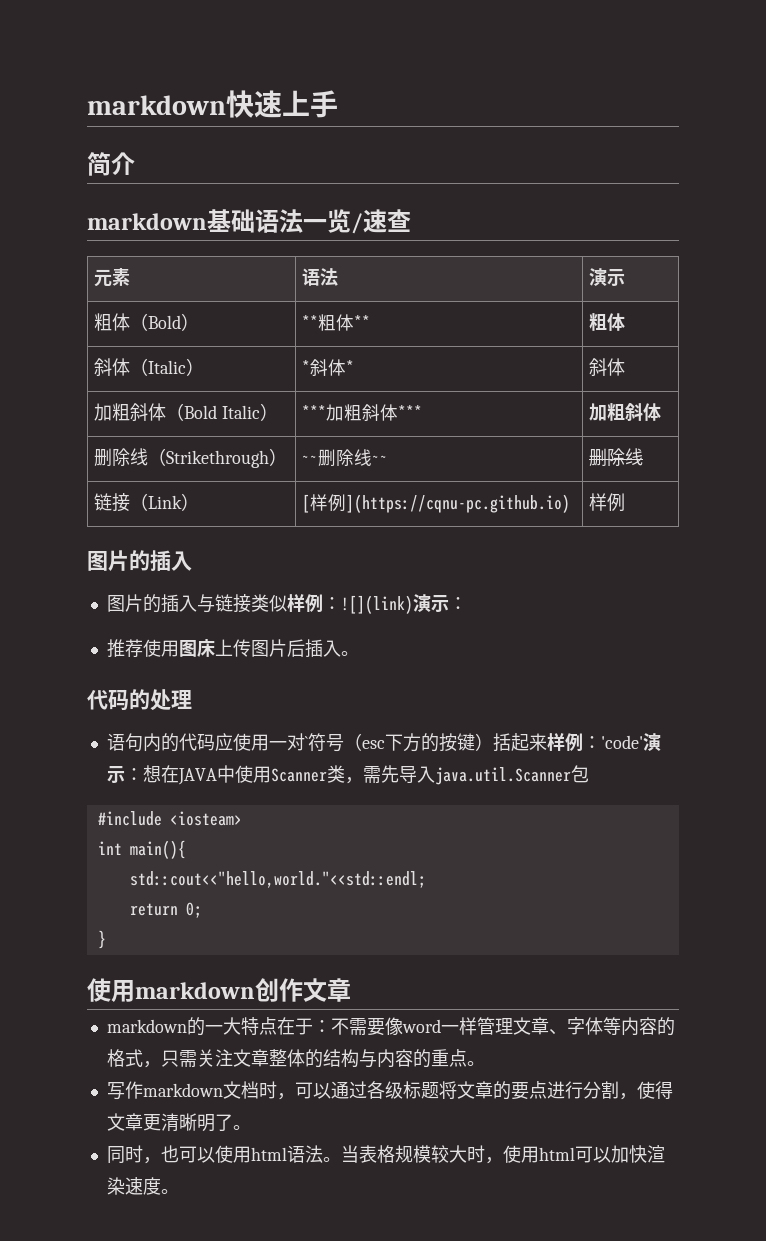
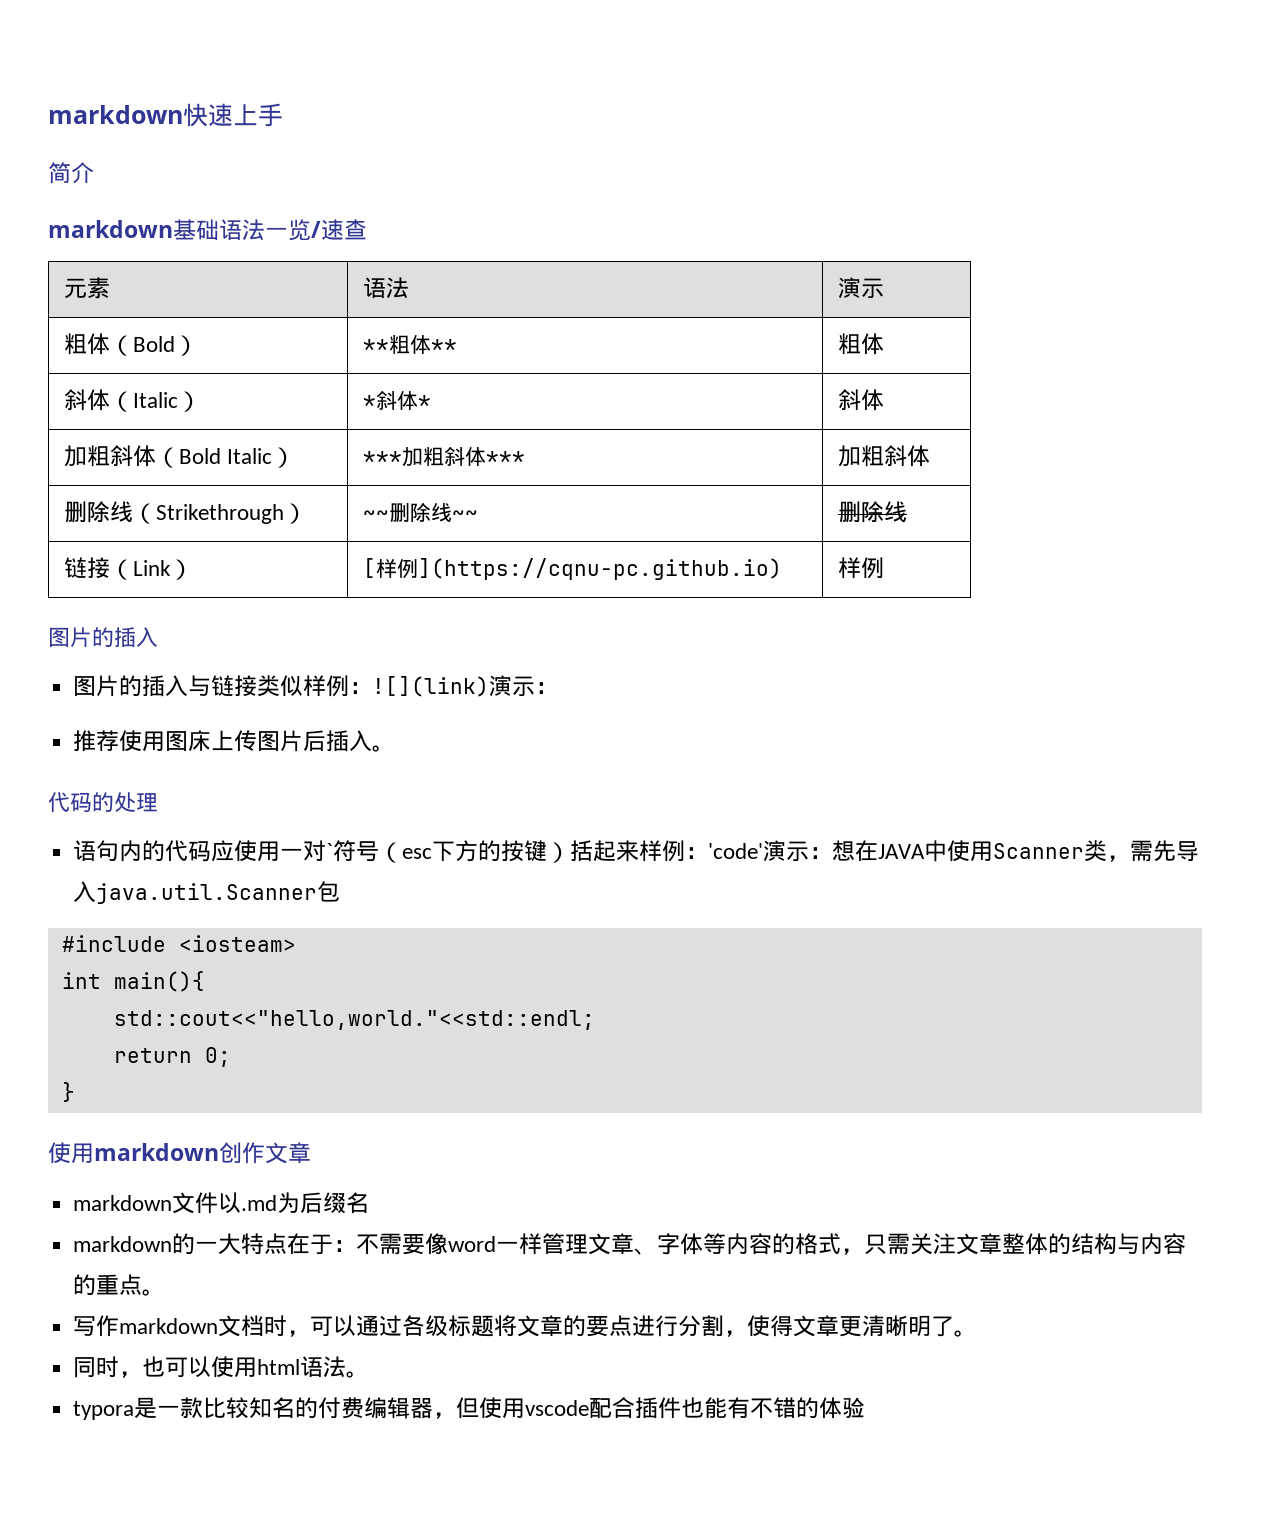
+ markdown文件以.md为后缀名
- 同时，也可以使用html语法。当表格规模较大时，使用html可以加快渲染速度。
+ 同时，也可以使用html语法。
+ typora是一款比较知名的付费编辑器，但使用vscode配合插件也能有不错的体验

